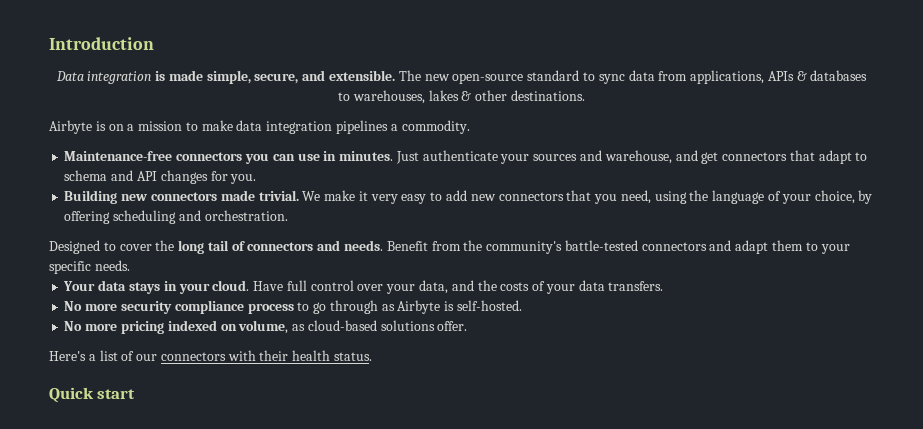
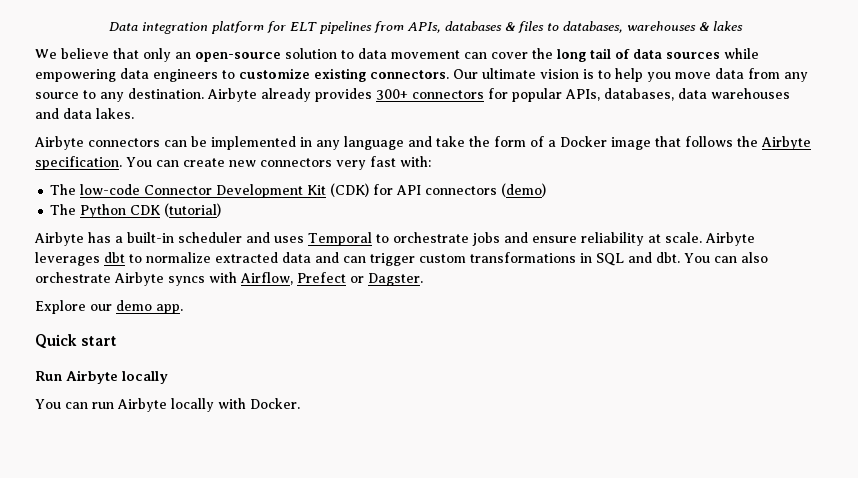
- Introduction
- Data integration is made simple, secure, and extensible. The new open-source standard to sync data from applications, APIs & databases to warehouses, lakes & other destinations.
- Airbyte is on a mission to make data integration pipelines a commodity.
- Maintenance-free connectors you can use in minutes. Just authenticate your sources and warehouse, and get connectors that adapt to schema and API changes for you.
- Building new connectors made trivial. We make it very easy to add new connectors that you need, using the language of your choice, by offering scheduling and orchestration.
- Designed to cover the long tail of connectors and needs. Benefit from the community's battle-tested connectors and adapt them to your specific needs.
- Your data stays in your cloud. Have full control over your data, and the costs of your data transfers.
- No more security compliance process to go through as Airbyte is self-hosted.
- No more pricing indexed on volume, as cloud-based solutions offer.
- Here's a list of our connectors with their health status.
+ Data integration platform for ELT pipelines from APIs, databases & files to databases, warehouses & lakes
+ We believe that only an open-source solution to data movement can cover the long tail of data sources while empowering data engineers to customize existing connectors. Our ultimate vision is to help you move data from any source to any destination. Airbyte already provides 300+ connectors for popular APIs, databases, data warehouses and data lakes.
+ Airbyte connectors can be implemented in any language and take the form of a Docker image that follows the Airbyte specification. You can create new connectors very fast with:
+ The low-code Connector Development Kit (CDK) for API connectors (demo)
+ The Python CDK (tutorial)
+ Airbyte has a built-in scheduler and uses Temporal to orchestrate jobs and ensure reliability at scale. Airbyte leverages dbt to normalize extracted data and can trigger custom transformations in SQL and dbt. You can also orchestrate Airbyte syncs with Airflow, Prefect or Dagster.
+ Explore our demo app.
  Quick start
+ Run Airbyte locally
+ You can run Airbyte locally with Docker.

